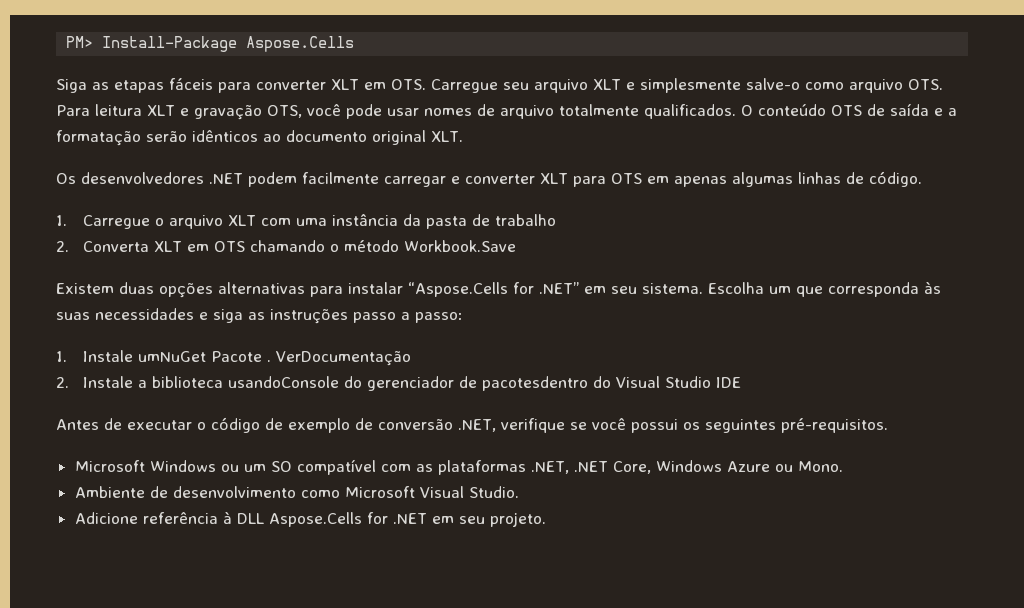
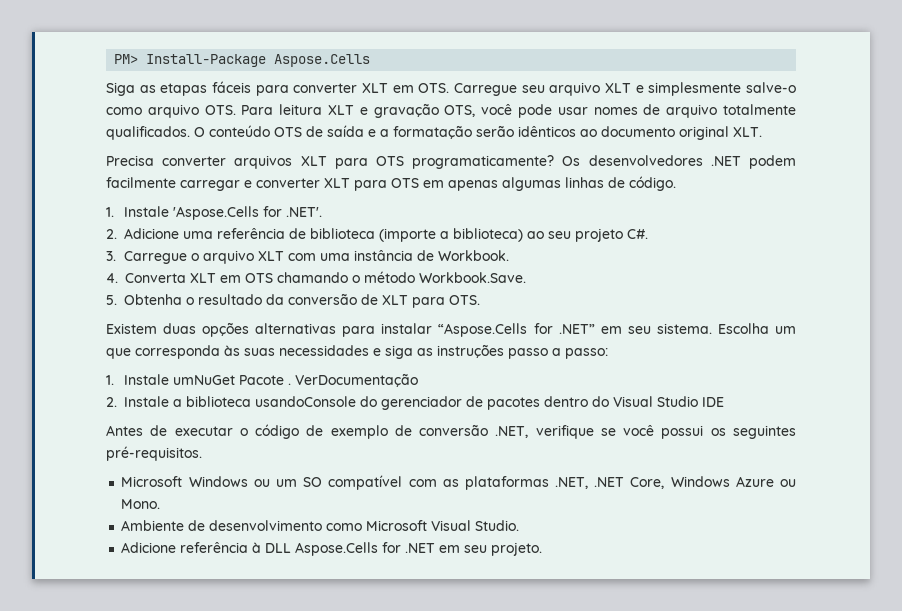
+ Precisa converter arquivos XLT para OTS programaticamente?
- 1. Carregue o arquivo XLT com uma instância da pasta de trabalho
- 2. Converta XLT em OTS chamando o método Workbook.Save
+ 1. Instale 'Aspose.Cells for .NET'.
+ 2. Adicione uma referência de biblioteca (importe a biblioteca) ao seu projeto C#.
+ 3. Carregue o arquivo XLT com uma instância de Workbook.
+ 4. Converta XLT em OTS chamando o método Workbook.Save.
+ 5. Obtenha o resultado da conversão de XLT para OTS.
- 2. Instale a biblioteca usandoConsole do gerenciador de pacotesdentro do Visual Studio IDE
+ 2. Instale a biblioteca usandoConsole do gerenciador de pacotes dentro do Visual Studio IDE

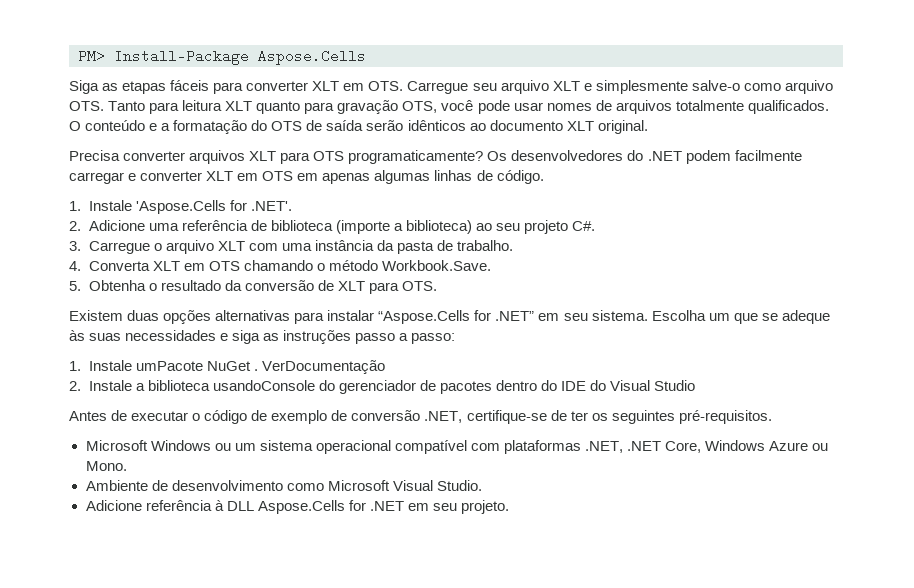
- Siga as etapas fáceis para converter XLT em OTS. Carregue seu arquivo XLT e simplesmente salve-o como arquivo OTS. Para leitura XLT e gravação OTS, você pode usar nomes de arquivo totalmente qualificados.
+ Siga as etapas fáceis para converter XLT em OTS. Carregue seu arquivo XLT e simplesmente salve-o como arquivo OTS. Tanto para leitura XLT quanto para gravação OTS, você pode usar nomes de arquivos totalmente qualificados.
- O conteúdo OTS de saída e a formatação serão idênticos ao documento original XLT.
+ O conteúdo e a formatação do OTS de saída serão idênticos ao documento XLT original.
- Os desenvolvedores .NET podem facilmente carregar e converter XLT para OTS em apenas algumas linhas de código.
+ Os desenvolvedores do .NET podem facilmente carregar e converter XLT em OTS em apenas algumas linhas de código.
- 3. Carregue o arquivo XLT com uma instância de Workbook.
+ 3. Carregue o arquivo XLT com uma instância da pasta de trabalho.
- Escolha um que corresponda às suas necessidades e siga as instruções passo a passo:
+ Escolha um que se adeque às suas necessidades e siga as instruções passo a passo:
- 1. Instale umNuGet Pacote .
+ 1. Instale umPacote NuGet .
- 2. Instale a biblioteca usandoConsole do gerenciador de pacotes dentro do Visual Studio IDE
+ 2. Instale a biblioteca usandoConsole do gerenciador de pacotes dentro do IDE do Visual Studio
- Antes de executar o código de exemplo de conversão .NET, verifique se você possui os seguintes pré-requisitos.
+ Antes de executar o código de exemplo de conversão .NET, certifique-se de ter os seguintes pré-requisitos.
- Microsoft Windows ou um SO compatível com as plataformas .NET, .NET Core, Windows Azure ou Mono.
+ Microsoft Windows ou um sistema operacional compatível com plataformas .NET, .NET Core, Windows Azure ou Mono.

